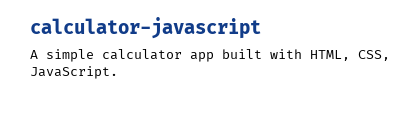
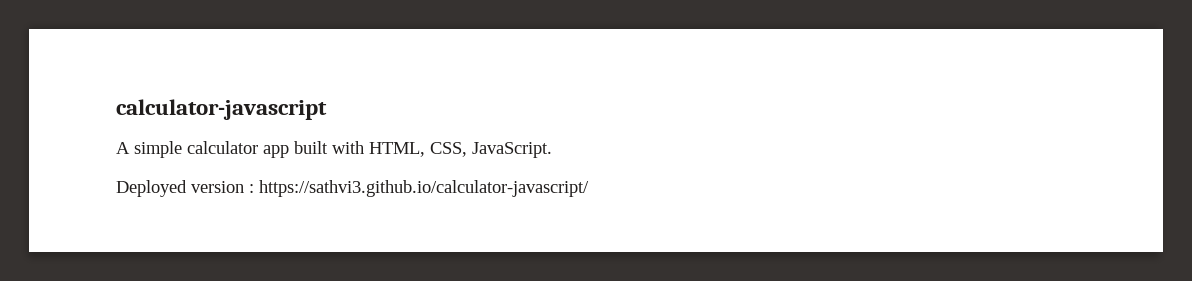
+ Deployed version : https://sathvi3.github.io/calculator-javascript/

